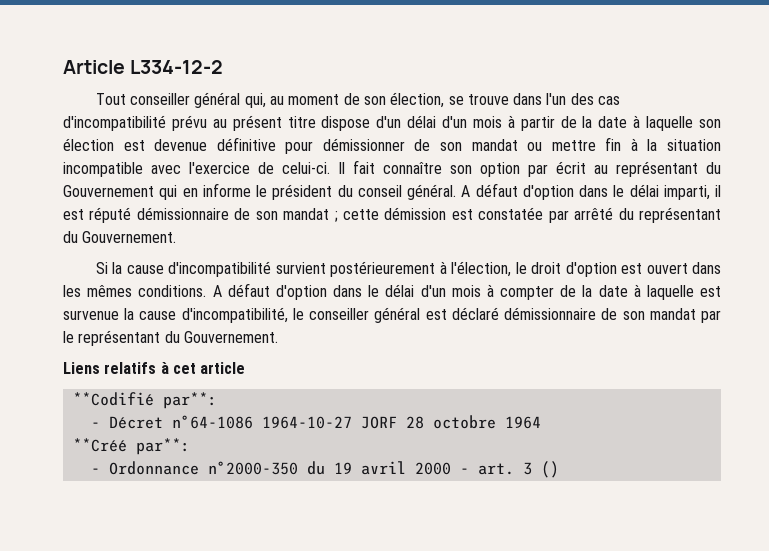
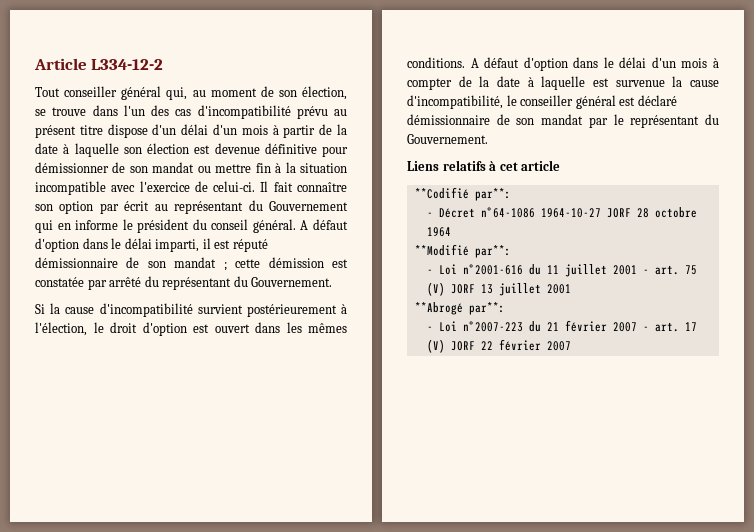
- **Créé par**:
- - Ordonnance n°2000-350 du 19 avril 2000 - art. 3 ()
+ **Modifié par**:
+ - Loi n°2001-616 du 11 juillet 2001 - art. 75 (V) JORF 13 juillet 2001
+ **Abrogé par**:
+ - Loi n°2007-223 du 21 février 2007 - art. 17 (V) JORF 22 février 2007

